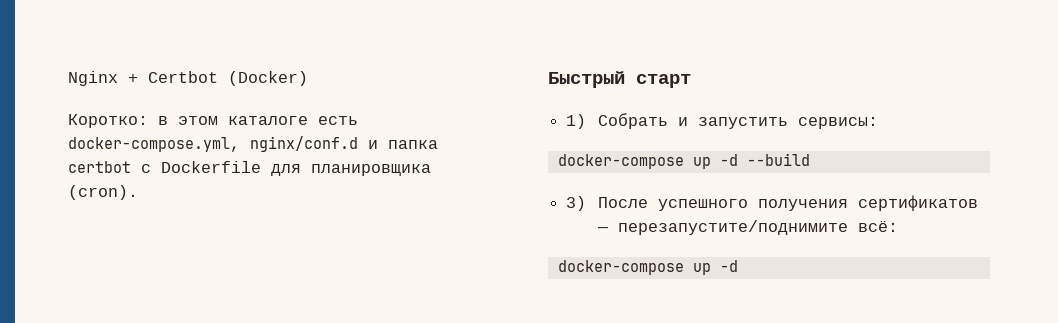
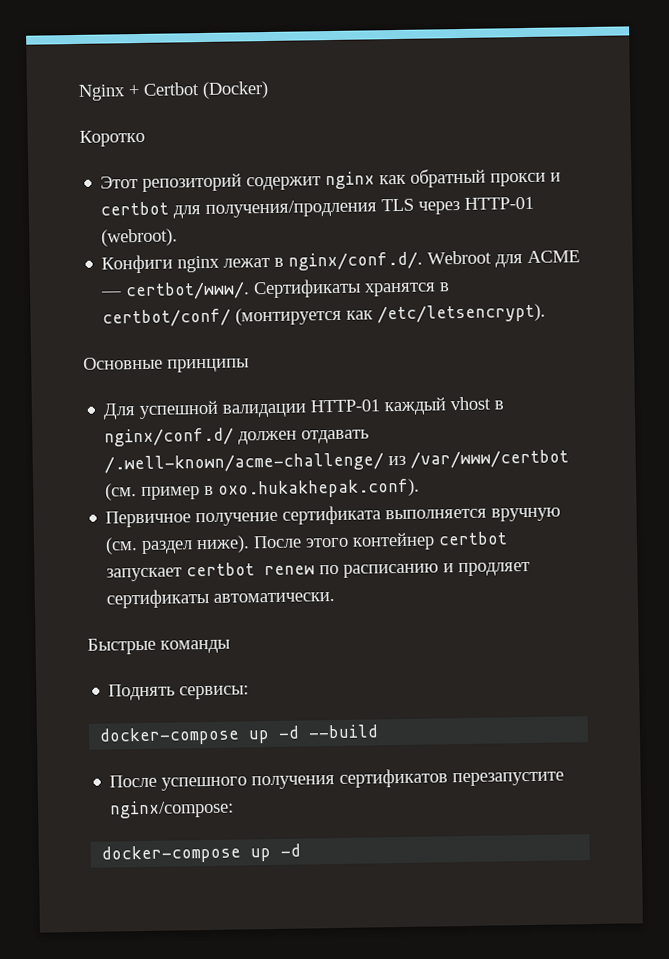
- Коротко: в этом каталоге есть docker-compose.yml, nginx/conf.d и папка certbot с Dockerfile для планировщика (cron).
- Быстрый старт
- 1) Собрать и запустить сервисы:
+ Коротко
+ Этот репозиторий содержит nginx как обратный прокси и certbot для получения/продления TLS через HTTP‑01 (webroot).
+ Конфиги nginx лежат в nginx/conf.d/. Webroot для ACME — certbot/www/. Сертификаты хранятся в certbot/conf/ (монтируется как /etc/letsencrypt).
+ Основные принципы
+ Для успешной валидации HTTP‑01 каждый vhost в nginx/conf.d/ должен отдавать /.well-known/acme-challenge/ из /var/www/certbot (см. пример в oxo.hukakhepak.conf).
+ Первичное получение сертификата выполняется вручную (см. раздел ниже). После этого контейнер certbot запускает certbot renew по расписанию и продляет сертификаты автоматически.
+ Быстрые команды
+ Поднять сервисы:
- 3) После успешного получения сертификатов — перезапустите/поднимите всё:
+ После успешного получения сертификатов перезапустите nginx/compose:

